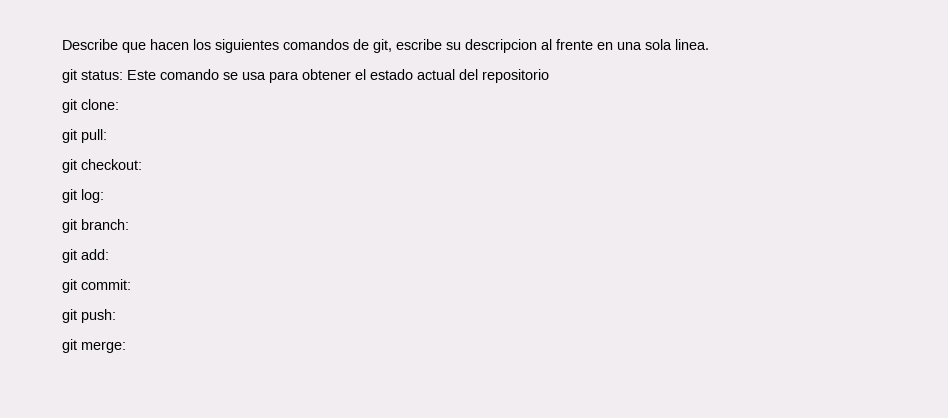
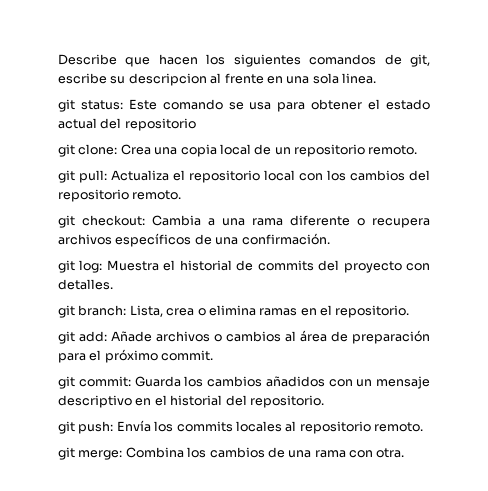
- git clone:
- git pull:
- git checkout:
- git log:
- git branch:
- git add:
- git commit:
- git push:
- git merge:
+ git clone: Crea una copia local de un repositorio remoto.
+ git pull: Actualiza el repositorio local con los cambios del repositorio remoto.
+ git checkout: Cambia a una rama diferente o recupera archivos específicos de una confirmación.
+ git log: Muestra el historial de commits del proyecto con detalles.
+ git branch: Lista, crea o elimina ramas en el repositorio.
+ git add: Añade archivos o cambios al área de preparación para el próximo commit.
+ git commit: Guarda los cambios añadidos con un mensaje descriptivo en el historial del repositorio.
+ git push: Envía los commits locales al repositorio remoto.
+ git merge: Combina los cambios de una rama con otra.

